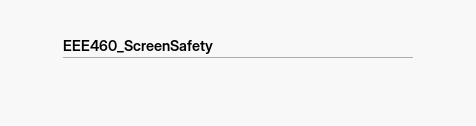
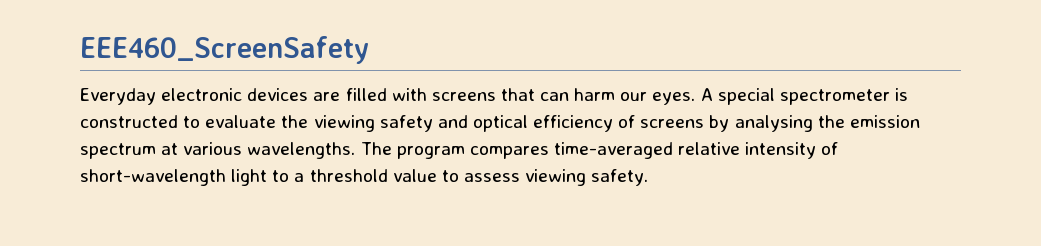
+ Everyday electronic devices are filled with screens that can harm our eyes. A special spectrometer is constructed to evaluate the viewing safety and optical efficiency of screens by analysing the emission spectrum at various wavelengths. The program compares time-averaged relative intensity of short-wavelength light to a threshold value to assess viewing safety.

